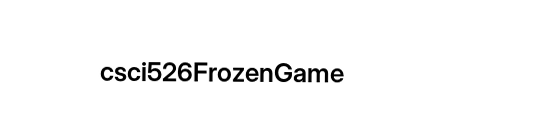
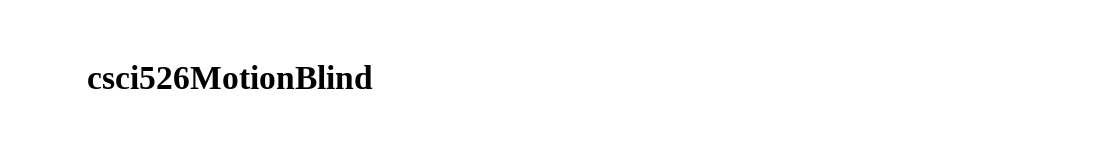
- csci526FrozenGame
+ csci526MotionBlind

